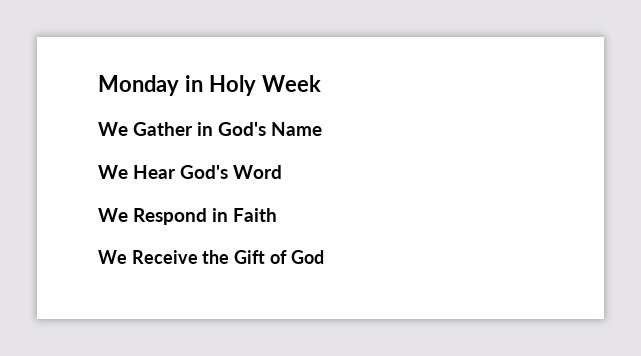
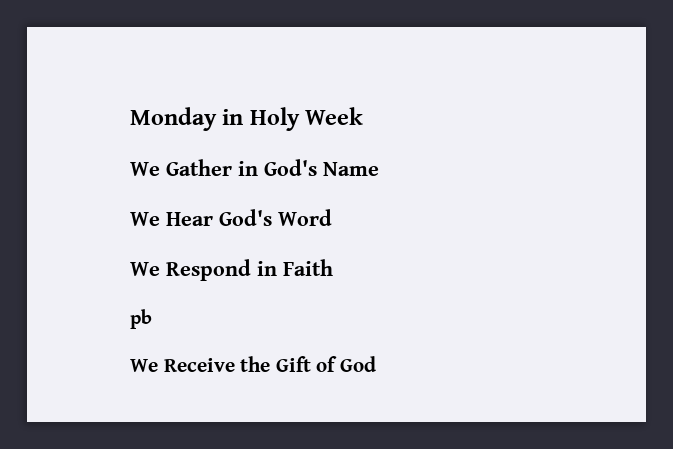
+ pb

